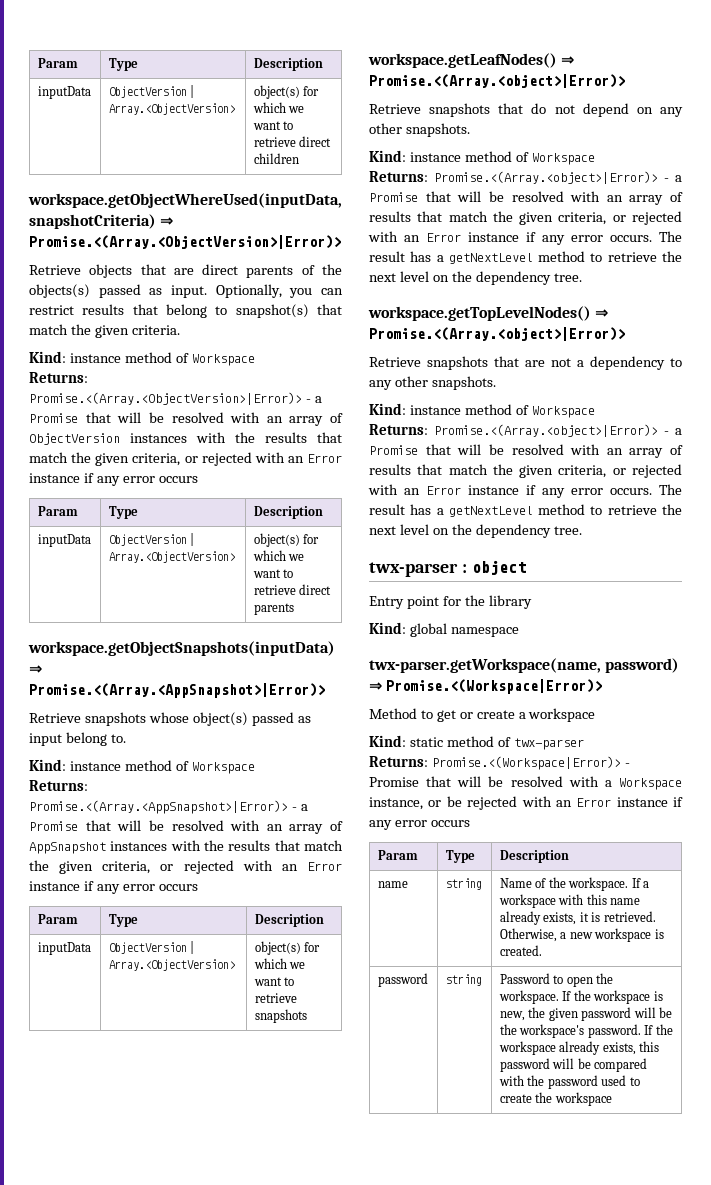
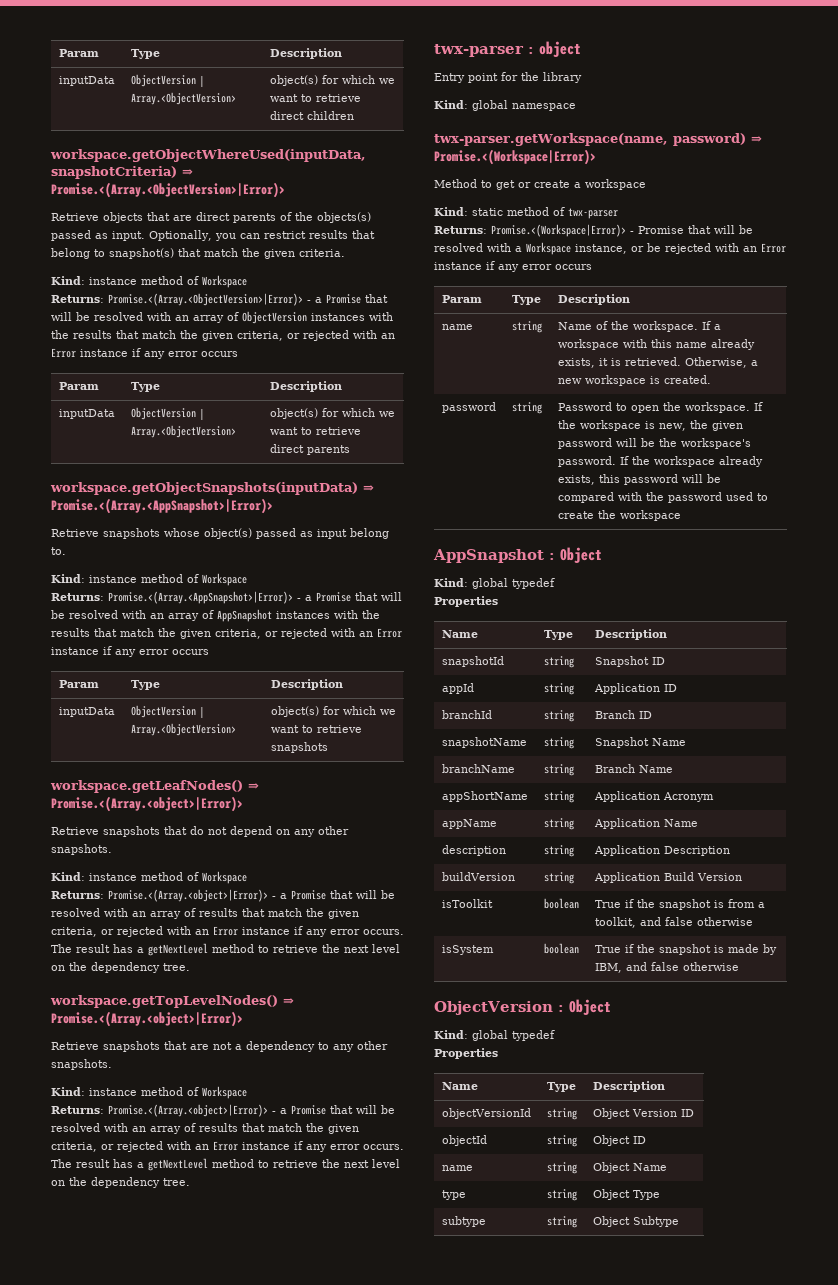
+ AppSnapshot : Object
+ Kind: global typedef
+ Properties
+ Name | Type | Description
+ snapshotId | string | Snapshot ID
+ appId | string | Application ID
+ branchId | string | Branch ID
+ snapshotName | string | Snapshot Name
+ branchName | string | Branch Name
+ appShortName | string | Application Acronym
+ appName | string | Application Name
+ description | string | Application Description
+ buildVersion | string | Application Build Version
+ isToolkit | boolean | True if the snapshot is from a toolkit, and false otherwise
+ isSystem | boolean | True if the snapshot is made by IBM, and false otherwise
+ ObjectVersion : Object
+ Kind: global typedef
+ Properties
+ Name | Type | Description
+ objectVersionId | string | Object Version ID
+ objectId | string | Object ID
+ name | string | Object Name
+ type | string | Object Type
+ subtype | string | Object Subtype

